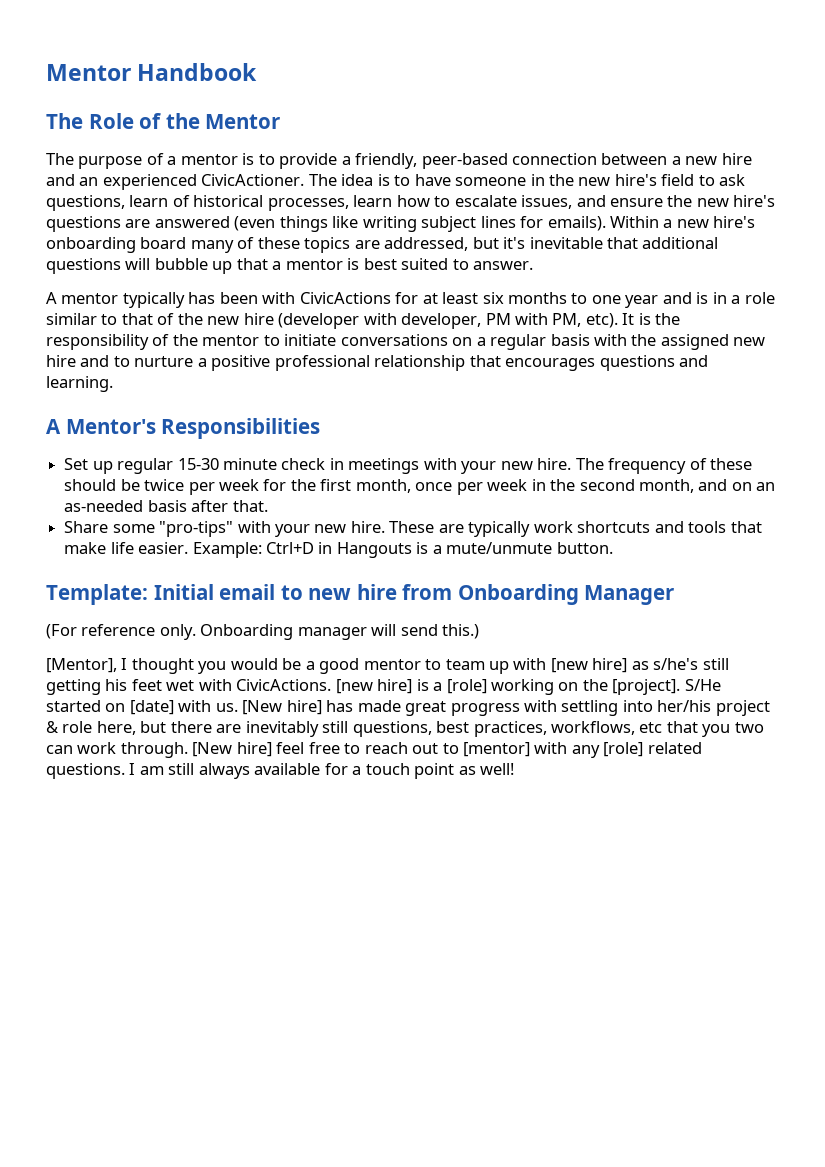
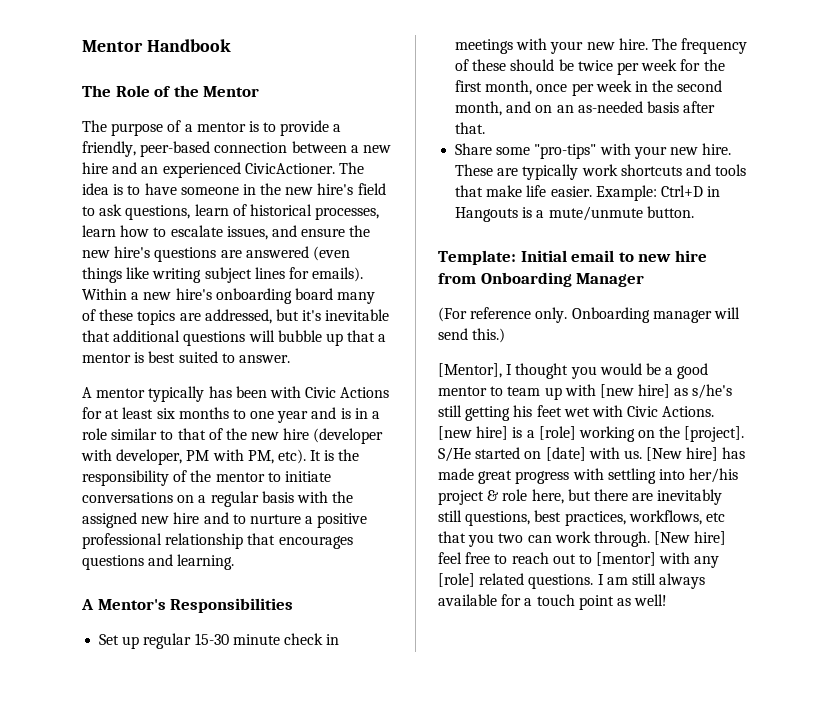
- A mentor typically has been with CivicActions for at least six months to one year and is in a role similar to that of the new hire (developer with developer, PM with PM, etc).
+ A mentor typically has been with Civic Actions for at least six months to one year and is in a role similar to that of the new hire (developer with developer, PM with PM, etc).
- [Mentor], I thought you would be a good mentor to team up with [new hire] as s/he's still getting his feet wet with CivicActions.
+ [Mentor], I thought you would be a good mentor to team up with [new hire] as s/he's still getting his feet wet with Civic Actions.

